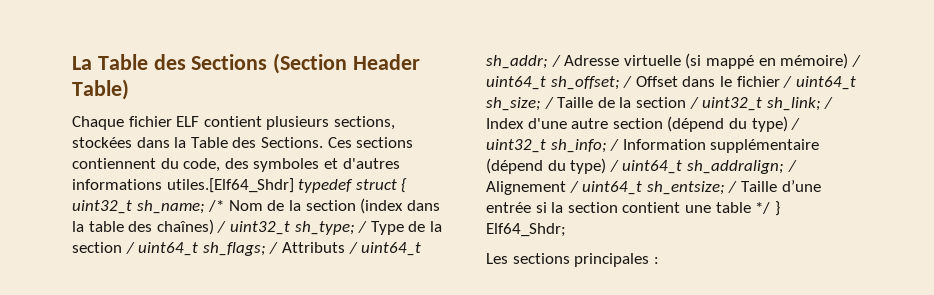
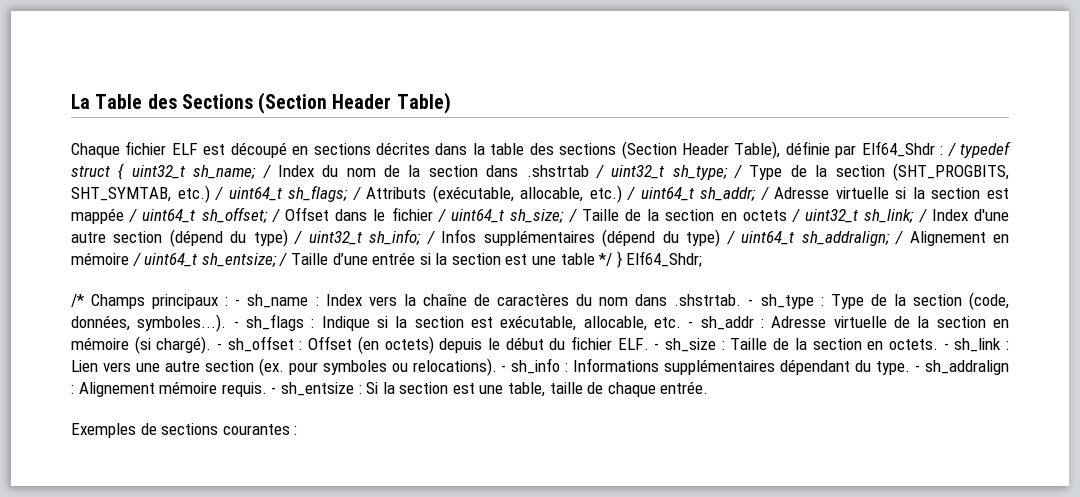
- Chaque fichier ELF contient plusieurs sections, stockées dans la Table des Sections. Ces sections contiennent du code, des symboles et d'autres informations utiles.[Elf64_Shdr] typedef struct { uint32_t sh_name;
+ Chaque fichier ELF est découpé en sections décrites dans la table des sections (Section Header Table), définie par Elf64_Shdr : / typedef struct { uint32_t sh_name;
- /* Nom de la section (index dans la table des chaînes) / uint32_t sh_type;
+ / Index du nom de la section dans .shstrtab / uint32_t sh_type;
- / Type de la section / uint64_t sh_flags;
+ / Type de la section (SHT_PROGBITS, SHT_SYMTAB, etc.) / uint64_t sh_flags;
- / Attributs / uint64_t sh_addr;
+ / Attributs (exécutable, allocable, etc.) / uint64_t sh_addr;
- / Adresse virtuelle (si mappé en mémoire) / uint64_t sh_offset;
+ / Adresse virtuelle si la section est mappée / uint64_t sh_offset;
- / Taille de la section / uint32_t sh_link;
+ / Taille de la section en octets / uint32_t sh_link;
- / Information supplémentaire (dépend du type) / uint64_t sh_addralign;
+ / Infos supplémentaires (dépend du type) / uint64_t sh_addralign;
- / Alignement / uint64_t sh_entsize;
+ / Alignement en mémoire / uint64_t sh_entsize;
- / Taille d’une entrée si la section contient une table */ } Elf64_Shdr;
+ / Taille d’une entrée si la section est une table */ } Elf64_Shdr;
- Les sections principales :
+ /* Champs principaux : - sh_name : Index vers la chaîne de caractères du nom dans .shstrtab. - sh_type : Type de la section (code, données, symboles...). - sh_flags : Indique si la section est exécutable, allocable, etc. - sh_addr : Adresse virtuelle de la section en mémoire (si chargé). - sh_offset : Offset (en octets) depuis le début du fichier ELF. - sh_size : Taille de la section en octets. - sh_link : Lien vers une autre section (ex. pour symboles ou relocations). - sh_info : Informations supplémentaires dépendant du type. - sh_addralign : Alignement mémoire requis. - sh_entsize : Si la section est une table, taille de chaque entrée.
+ Exemples de sections courantes :

